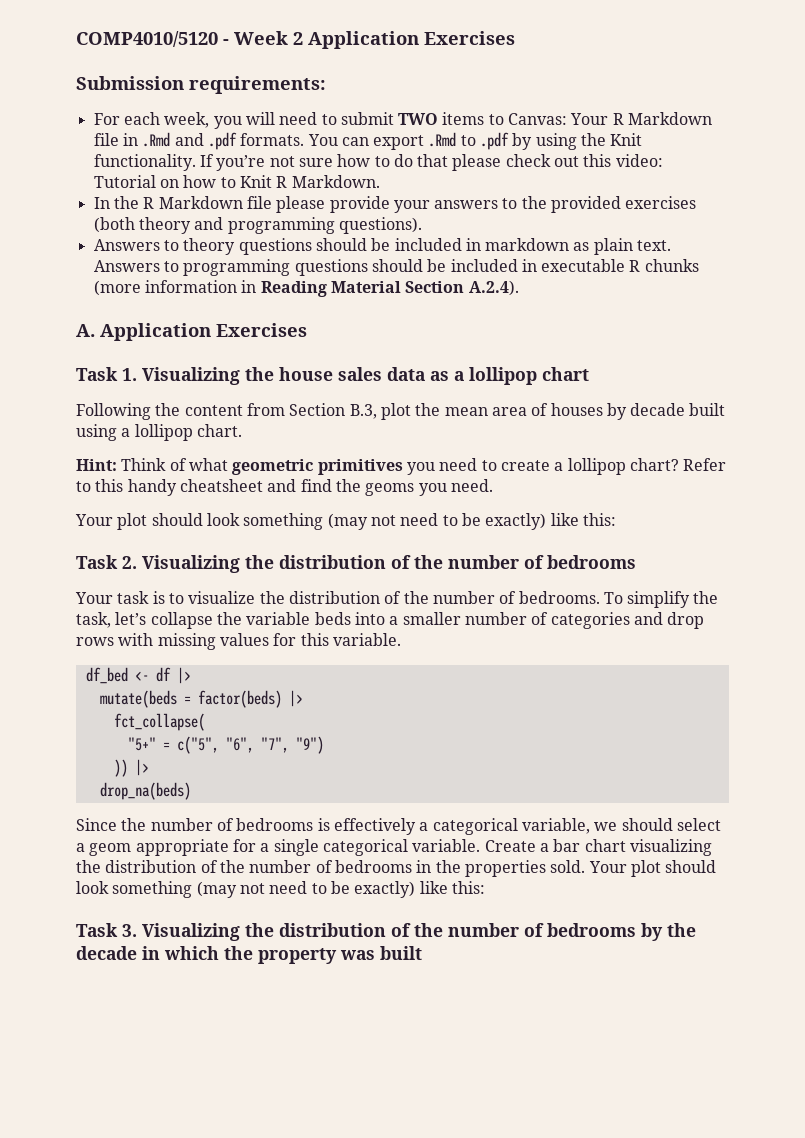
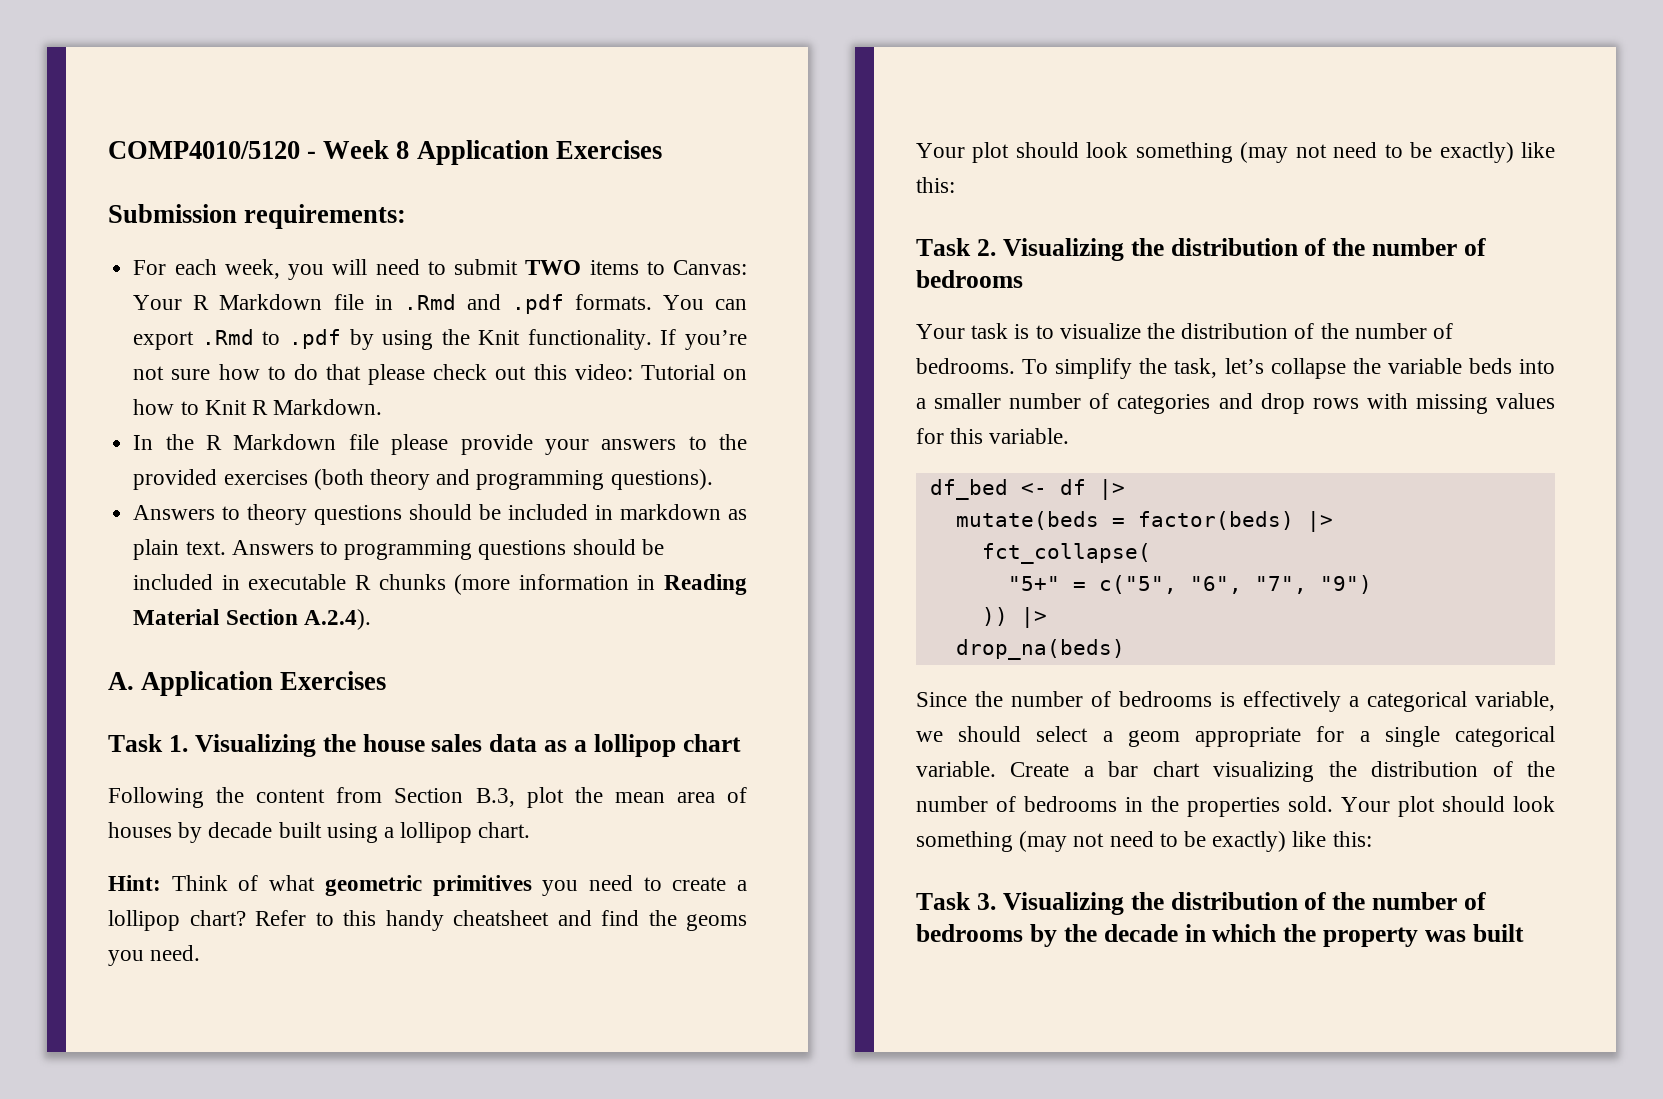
- COMP4010/5120 - Week 2 Application Exercises
+ COMP4010/5120 - Week 8 Application Exercises

